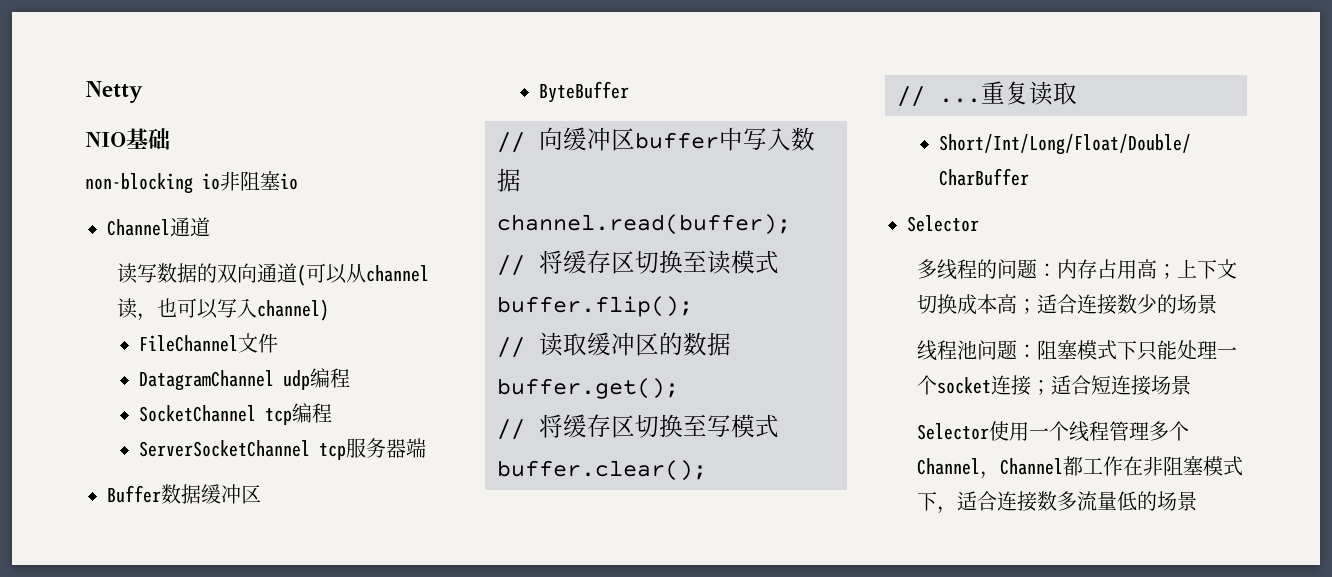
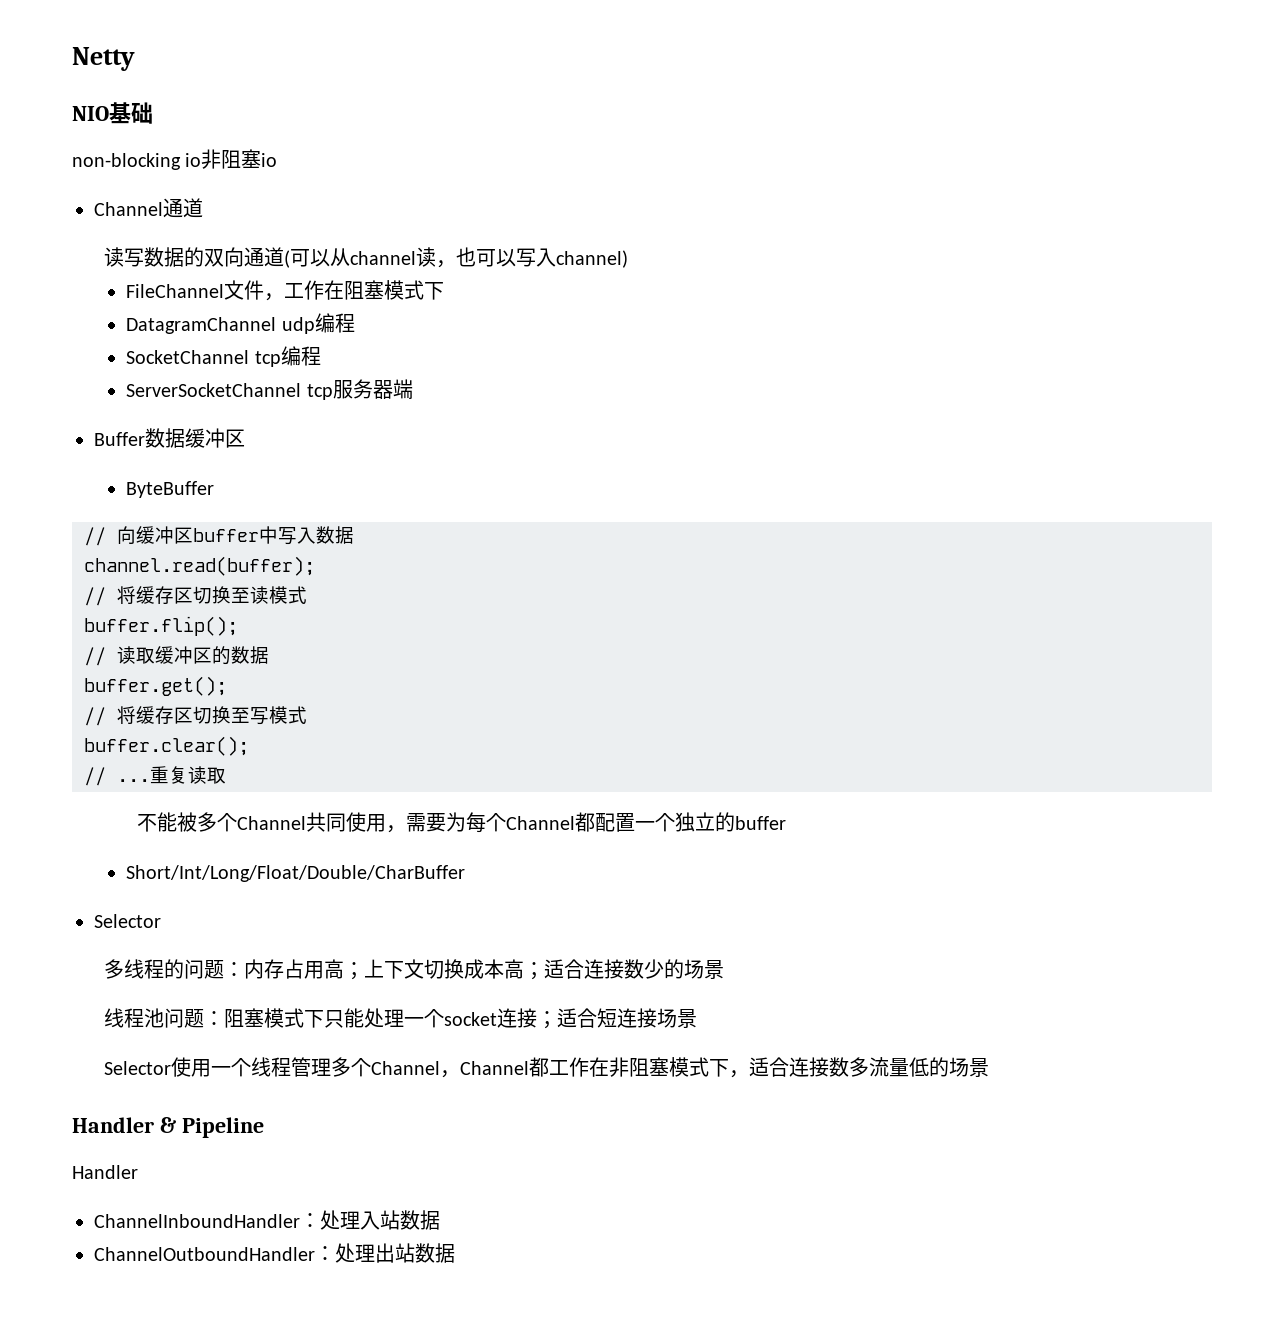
- FileChannel文件
+ FileChannel文件，工作在阻塞模式下
+ 不能被多个Channel共同使用，需要为每个Channel都配置一个独立的buffer
+ Handler & Pipeline
+ Handler
+ ChannelInboundHandler：处理入站数据
+ ChannelOutboundHandler：处理出站数据

